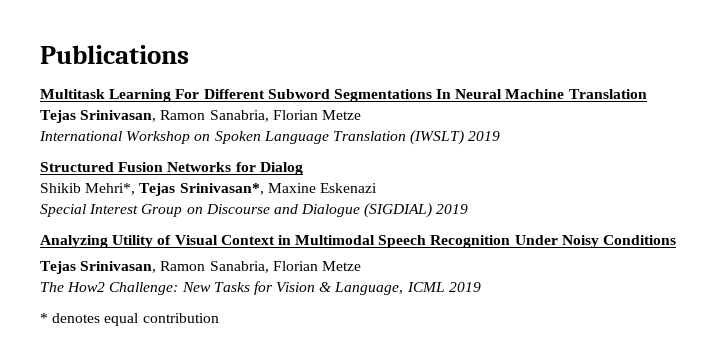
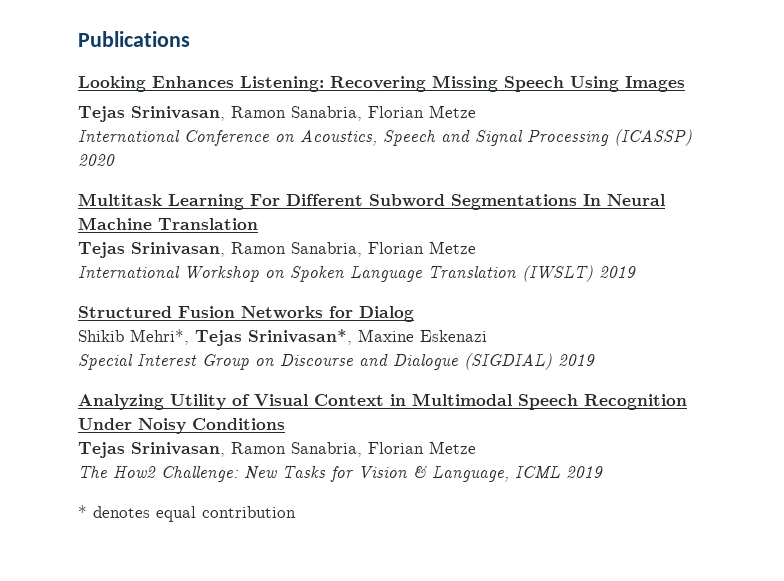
+ Looking Enhances Listening: Recovering Missing Speech Using Images
+ Tejas Srinivasan, Ramon Sanabria, Florian Metze
+ International Conference on Acoustics, Speech and Signal Processing (ICASSP) 2020

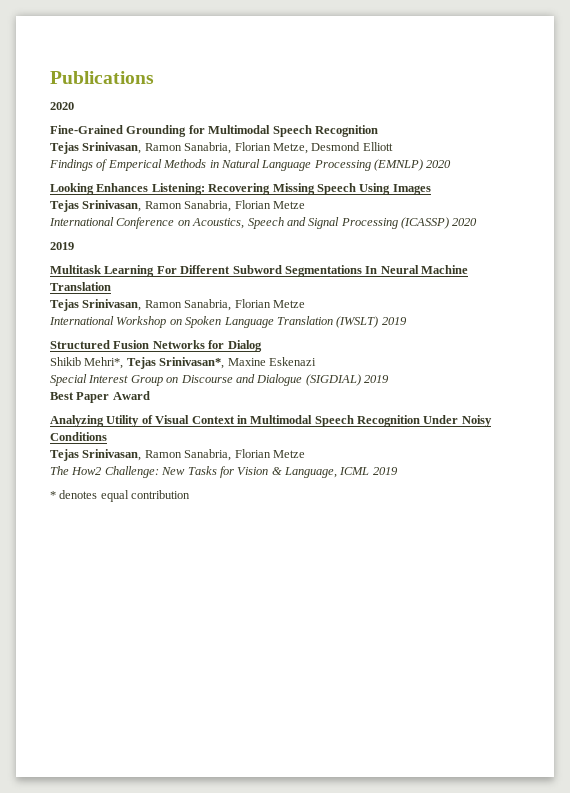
  Publications
+ 2020
+ Fine-Grained Grounding for Multimodal Speech Recognition
+ Tejas Srinivasan, Ramon Sanabria, Florian Metze, Desmond Elliott
+ Findings of Emperical Methods in Natural Language Processing (EMNLP) 2020
  International Conference on Acoustics, Speech and Signal Processing (ICASSP) 2020
+ 2019
+ Best Paper Award

